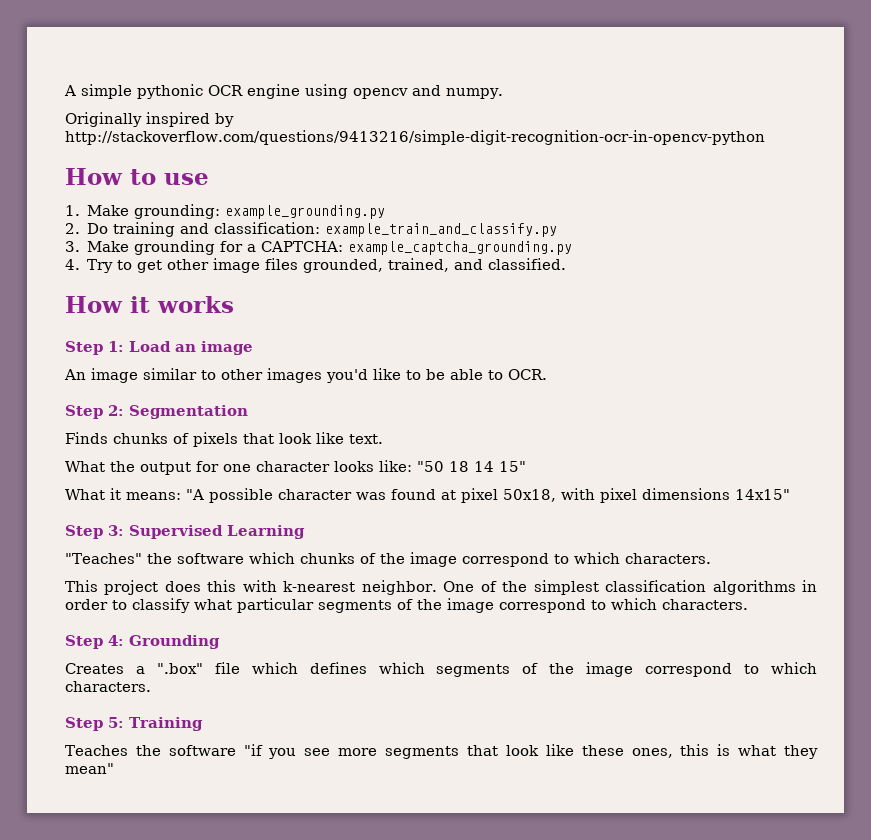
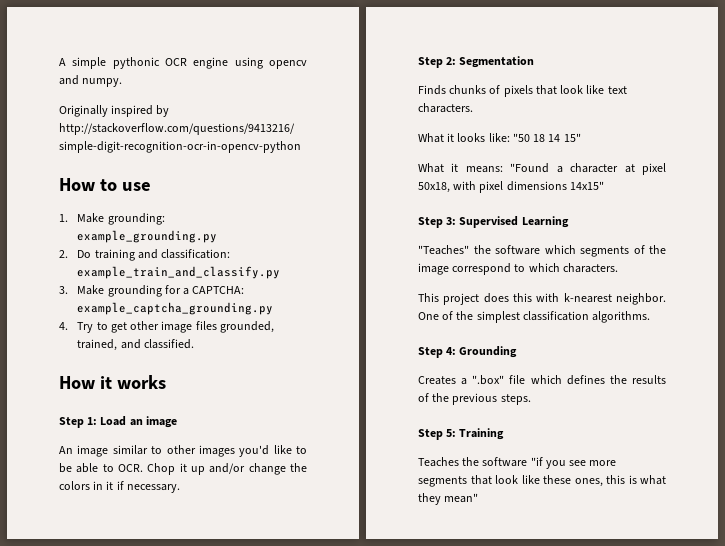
- An image similar to other images you'd like to be able to OCR.
+ An image similar to other images you'd like to be able to OCR. Chop it up and/or change the colors in it if necessary.
- Finds chunks of pixels that look like text.
- What the output for one character looks like: "50 18 14 15"
+ Finds chunks of pixels that look like text characters.
+ What it looks like: "50 18 14 15"
- What it means: "A possible character was found at pixel 50x18, with pixel dimensions 14x15"
+ What it means: "Found a character at pixel 50x18, with pixel dimensions 14x15"
- "Teaches" the software which chunks of the image correspond to which characters.
+ "Teaches" the software which segments of the image correspond to which characters.
- One of the simplest classification algorithms in order to classify what particular segments of the image correspond to which characters.
+ One of the simplest classification algorithms.
- Creates a ".box" file which defines which segments of the image correspond to which characters.
+ Creates a ".box" file which defines the results of the previous steps.

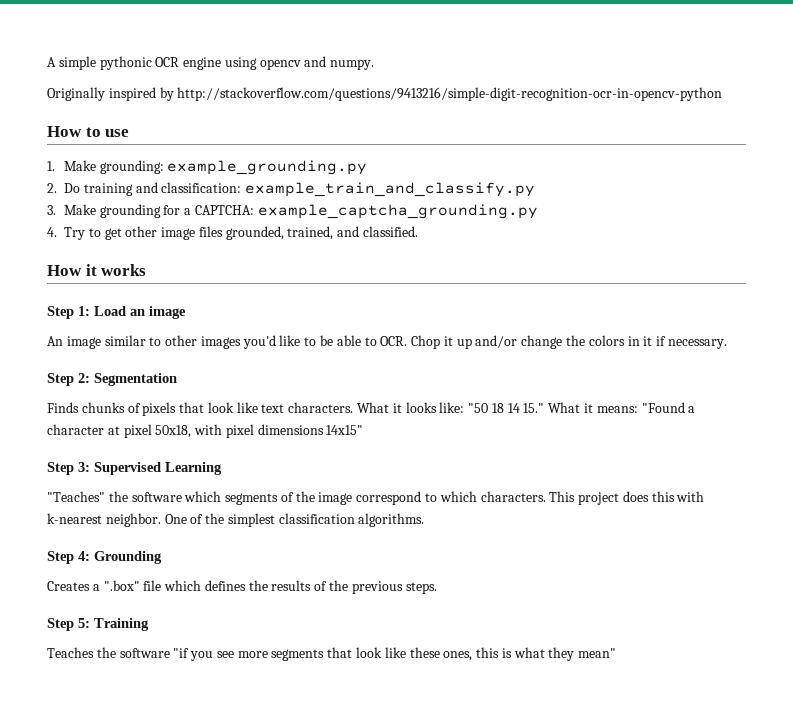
- Finds chunks of pixels that look like text characters.
- What it looks like: "50 18 14 15"
- What it means: "Found a character at pixel 50x18, with pixel dimensions 14x15"
+ Finds chunks of pixels that look like text characters. What it looks like: "50 18 14 15." What it means: "Found a character at pixel 50x18, with pixel dimensions 14x15"
- "Teaches" the software which segments of the image correspond to which characters.
- This project does this with k-nearest neighbor.
+ "Teaches" the software which segments of the image correspond to which characters. This project does this with k-nearest neighbor.

